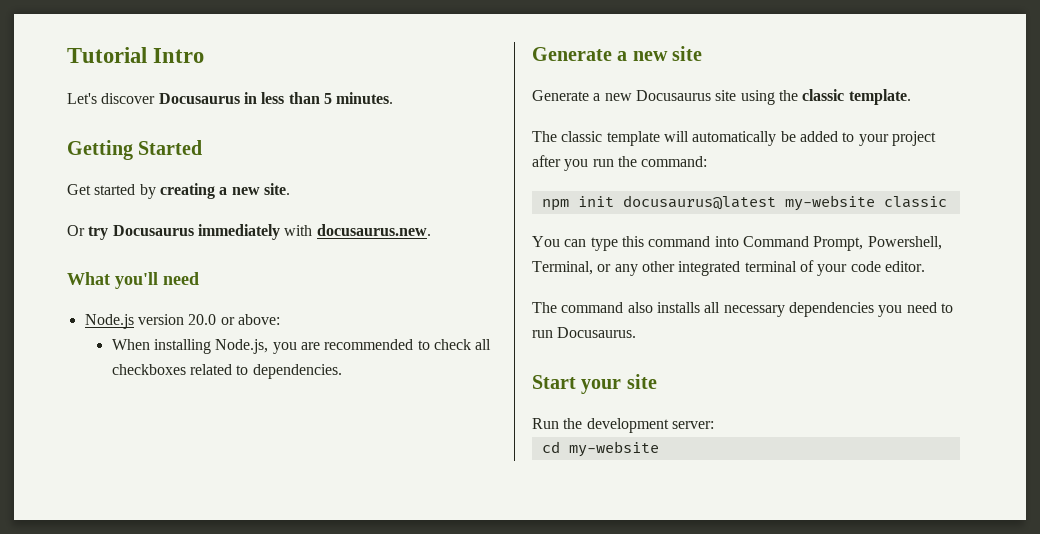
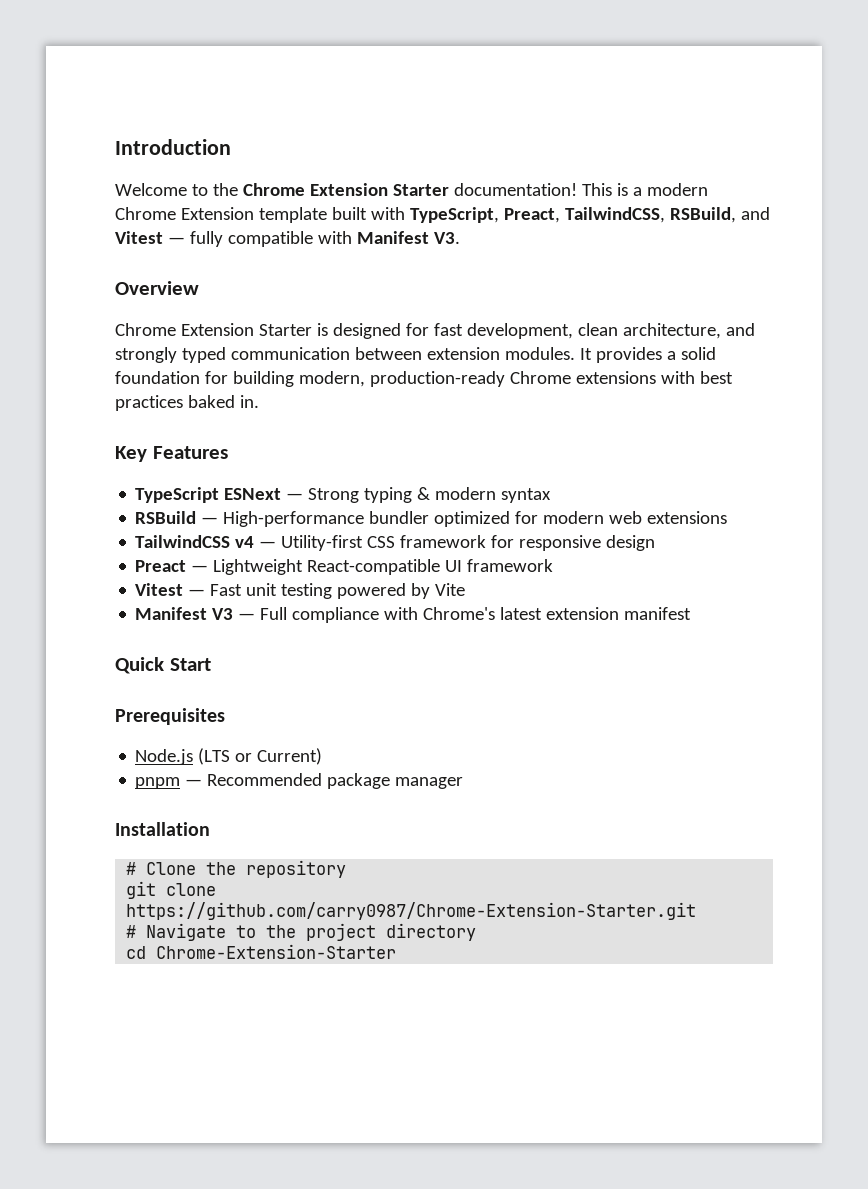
- Tutorial Intro
- Let's discover Docusaurus in less than 5 minutes.
- Getting Started
- Get started by creating a new site.
- Or try Docusaurus immediately with docusaurus.new.
- What you'll need
- Node.js version 20.0 or above:
- When installing Node.js, you are recommended to check all checkboxes related to dependencies.
- Generate a new site
- Generate a new Docusaurus site using the classic template.
- The classic template will automatically be added to your project after you run the command:
- npm init docusaurus@latest my-website classic
- You can type this command into Command Prompt, Powershell, Terminal, or any other integrated terminal of your code editor.
- The command also installs all necessary dependencies you need to run Docusaurus.
- Start your site
- Run the development server:
+ Introduction
+ Welcome to the Chrome Extension Starter documentation! This is a modern Chrome Extension template built with TypeScript, Preact, TailwindCSS, RSBuild, and Vitest — fully compatible with Manifest V3.
+ Overview
+ Chrome Extension Starter is designed for fast development, clean architecture, and strongly typed communication between extension modules. It provides a solid foundation for building modern, production-ready Chrome extensions with best practices baked in.
+ Key Features
+ TypeScript ESNext — Strong typing & modern syntax
+ RSBuild — High-performance bundler optimized for modern web extensions
+ TailwindCSS v4 — Utility-first CSS framework for responsive design
+ Preact — Lightweight React-compatible UI framework
+ Vitest — Fast unit testing powered by Vite
+ Manifest V3 — Full compliance with Chrome's latest extension manifest
+ Quick Start
+ Prerequisites
+ Node.js (LTS or Current)
+ pnpm — Recommended package manager
+ Installation
+ # Clone the repository
+ git clone https://github.com/carry0987/Chrome-Extension-Starter.git
+ # Navigate to the project directory
- cd my-website
+ cd Chrome-Extension-Starter

